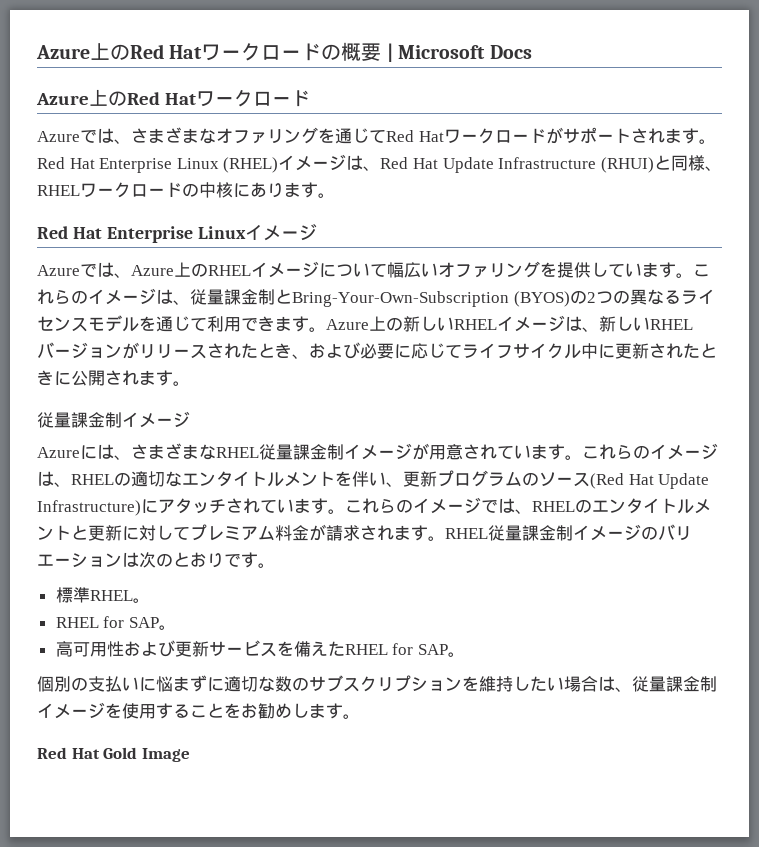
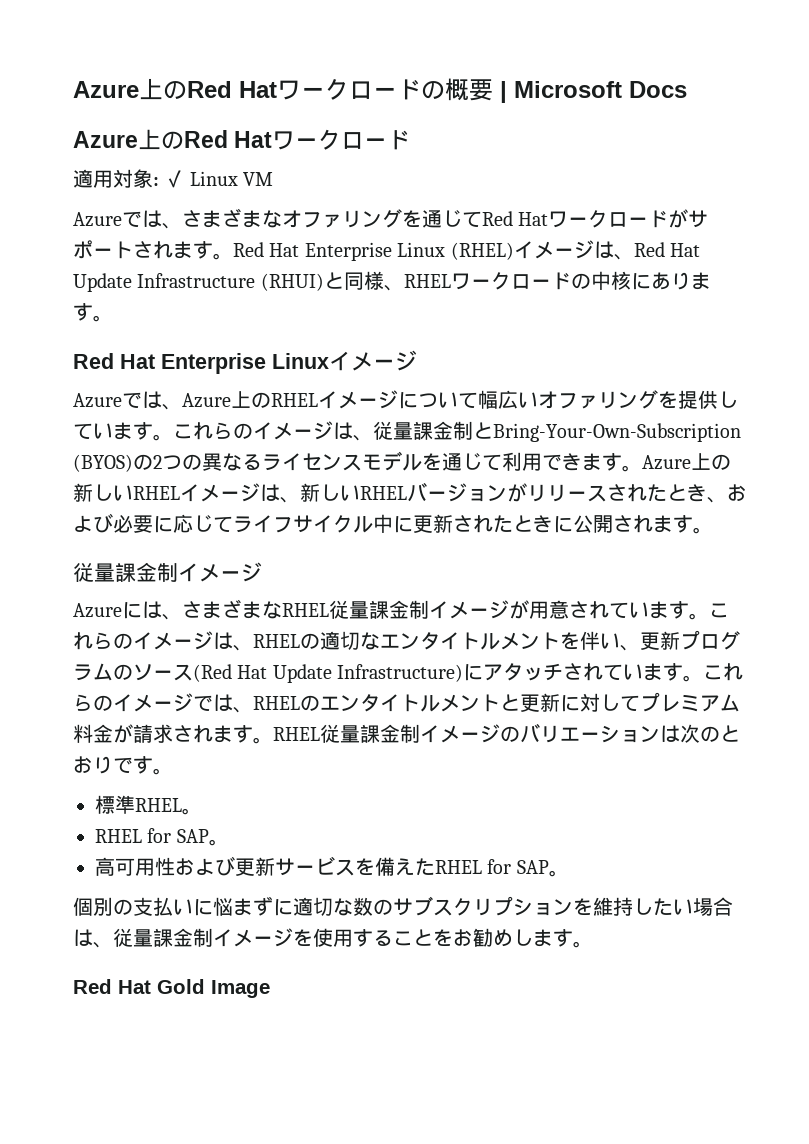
+ 適用対象: ✓ Linux VM

